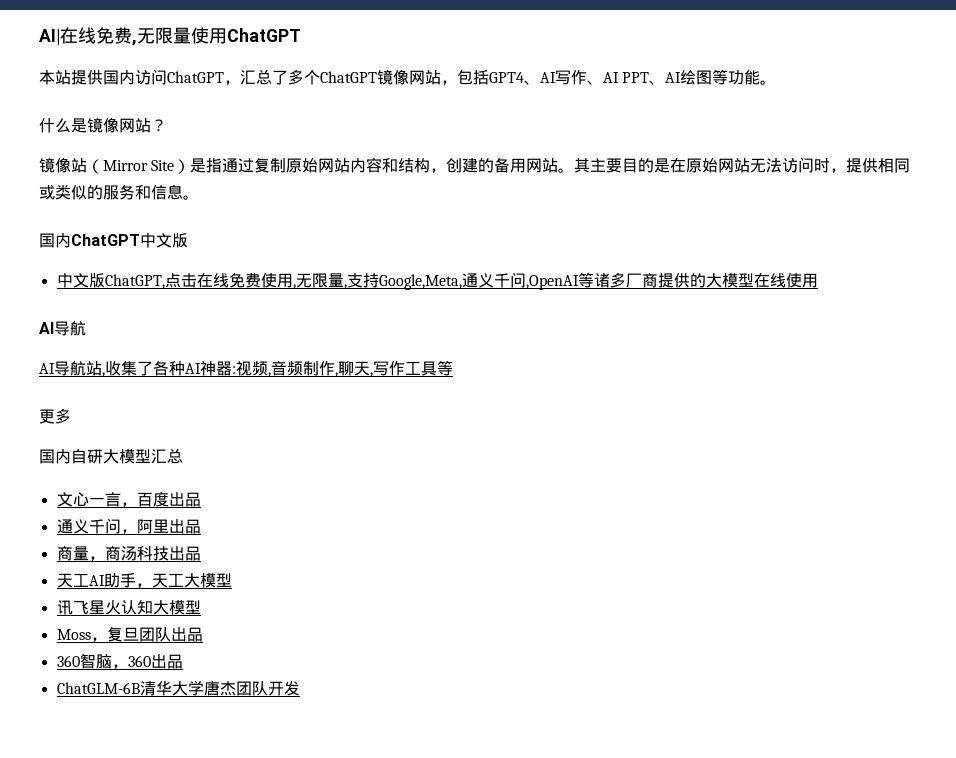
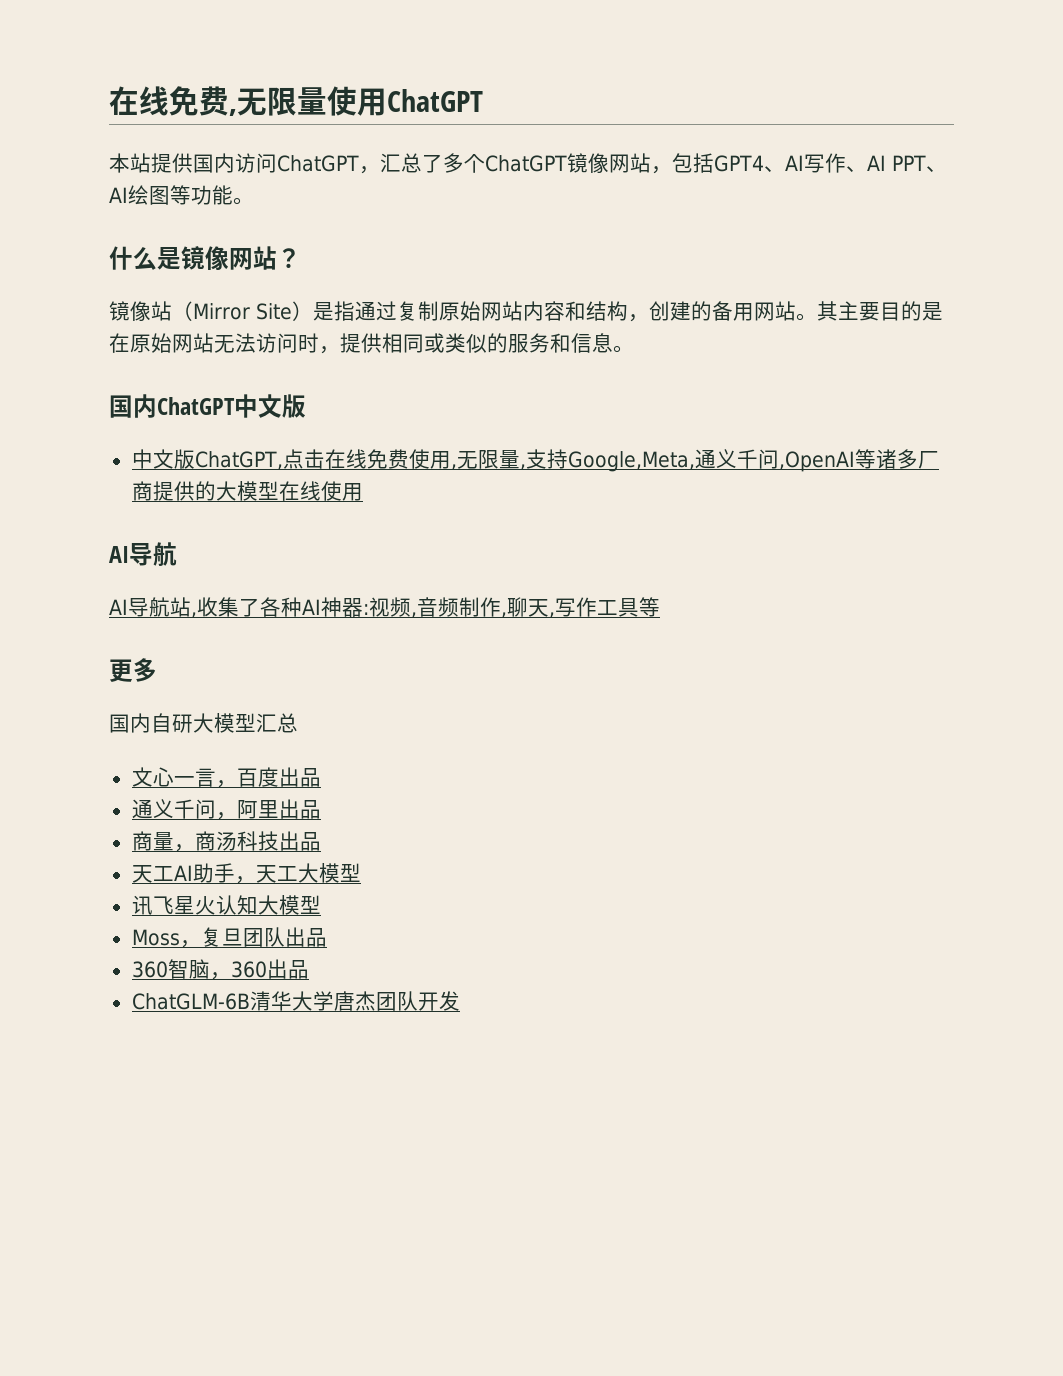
- AI|在线免费,无限量使用ChatGPT
+ 在线免费,无限量使用ChatGPT

